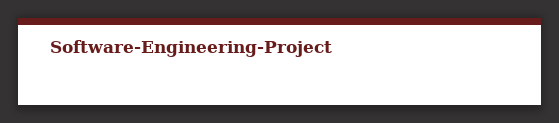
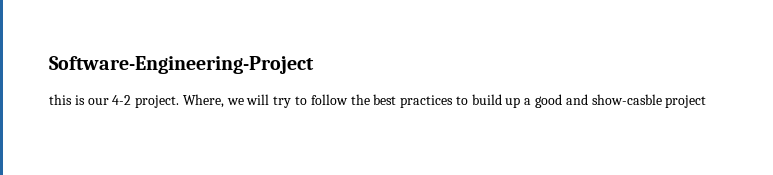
+ this is our 4-2 project. Where, we will try to follow the best practices to build up a good and show-casble project

